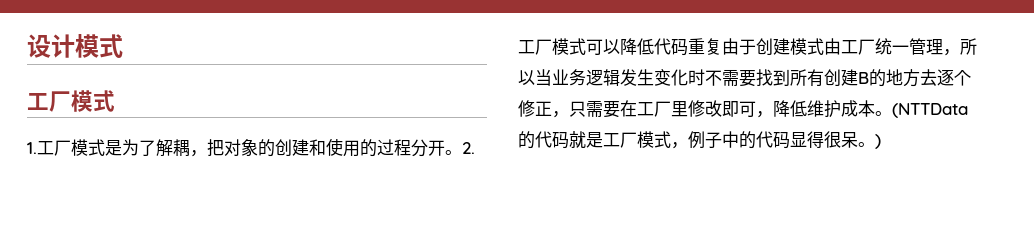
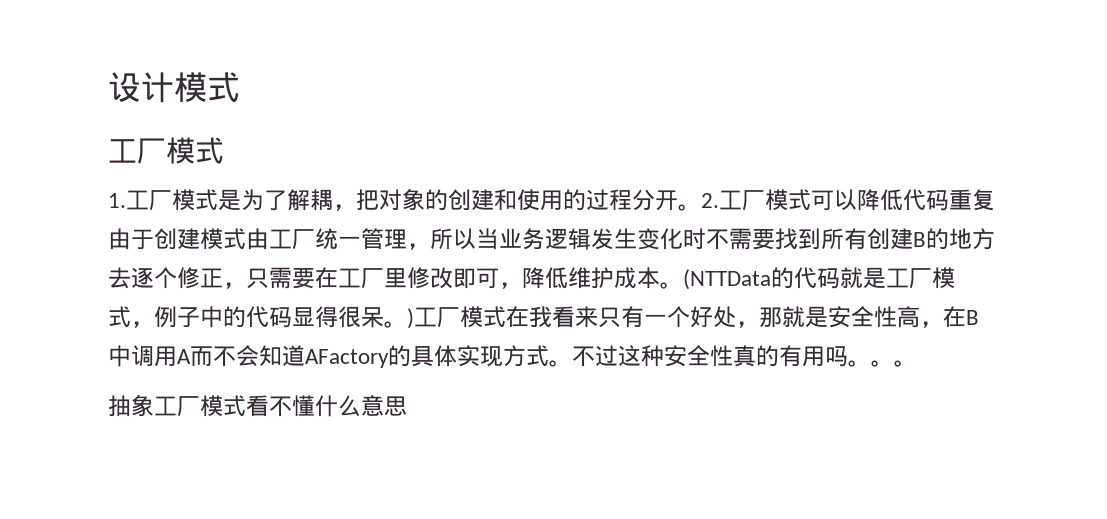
- (NTTData的代码就是工厂模式，例子中的代码显得很呆。)
+ (NTTData的代码就是工厂模式，例子中的代码显得很呆。)工厂模式在我看来只有一个好处，那就是安全性高，在B中调用A而不会知道AFactory的具体实现方式。不过这种安全性真的有用吗。。。
+ 抽象工厂模式看不懂什么意思

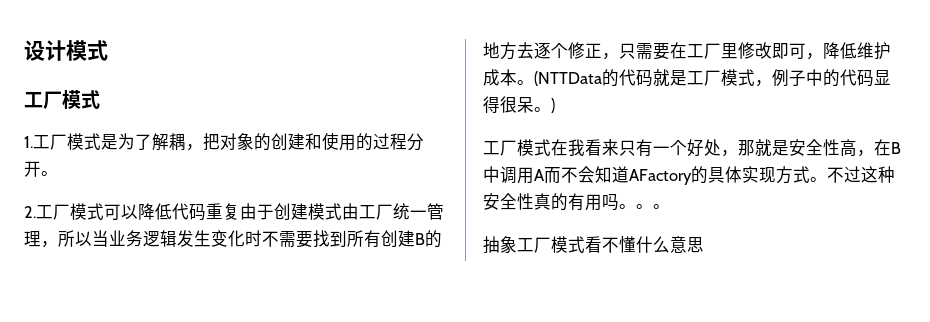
- 1.工厂模式是为了解耦，把对象的创建和使用的过程分开。2.工厂模式可以降低代码重复由于创建模式由工厂统一管理，所以当业务逻辑发生变化时不需要找到所有创建B的地方去逐个修正，只需要在工厂里修改即可，降低维护成本。
+ 1.工厂模式是为了解耦，把对象的创建和使用的过程分开。
+ 2.工厂模式可以降低代码重复由于创建模式由工厂统一管理，所以当业务逻辑发生变化时不需要找到所有创建B的地方去逐个修正，只需要在工厂里修改即可，降低维护成本。
- (NTTData的代码就是工厂模式，例子中的代码显得很呆。)工厂模式在我看来只有一个好处，那就是安全性高，在B中调用A而不会知道AFactory的具体实现方式。
+ (NTTData的代码就是工厂模式，例子中的代码显得很呆。)
+ 工厂模式在我看来只有一个好处，那就是安全性高，在B中调用A而不会知道AFactory的具体实现方式。

